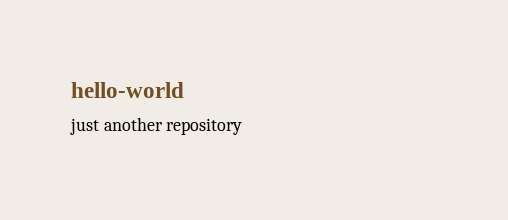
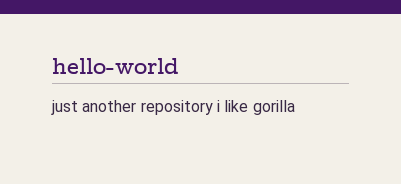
- just another repository
+ just another repository i like gorilla

